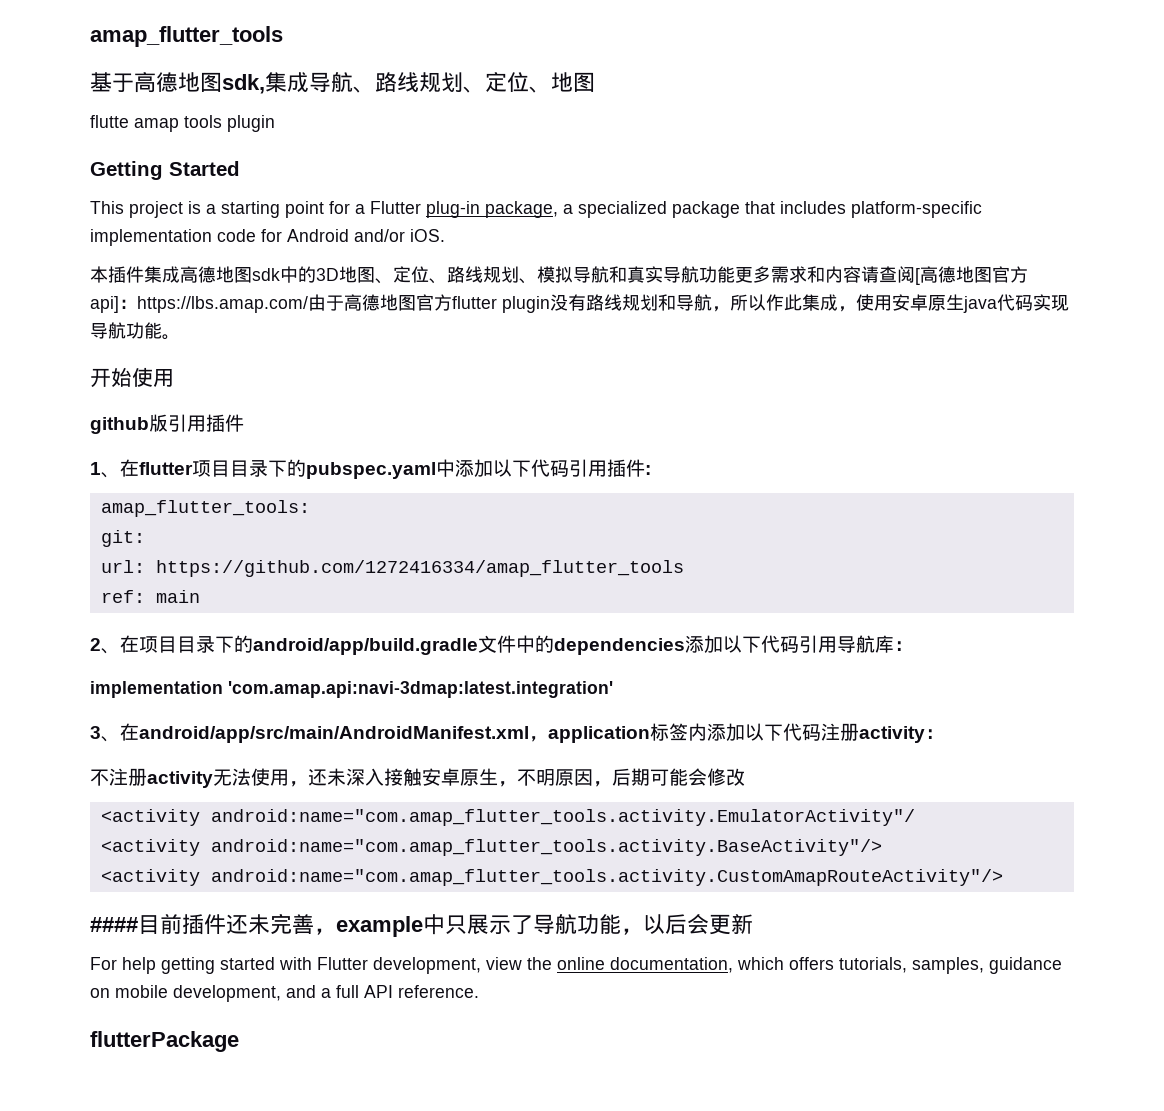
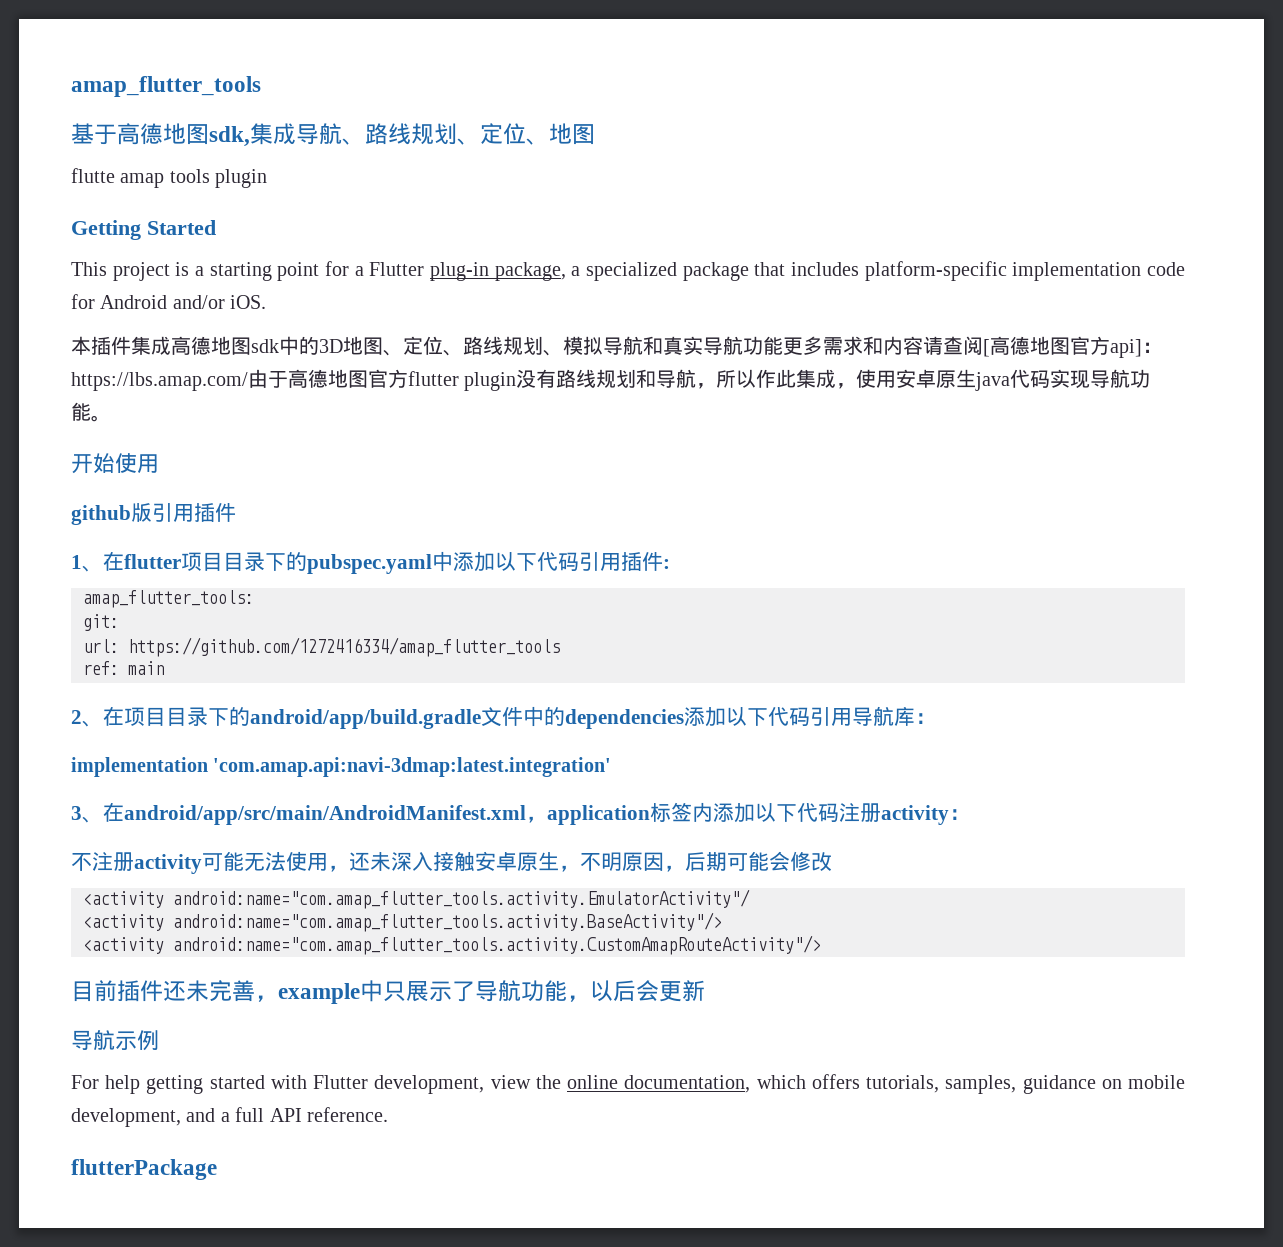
- 不注册activity无法使用，还未深入接触安卓原生，不明原因，后期可能会修改
+ 不注册activity可能无法使用，还未深入接触安卓原生，不明原因，后期可能会修改
- ####目前插件还未完善，example中只展示了导航功能，以后会更新
+ 目前插件还未完善，example中只展示了导航功能，以后会更新
+ 导航示例

